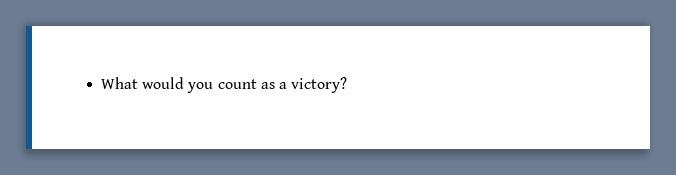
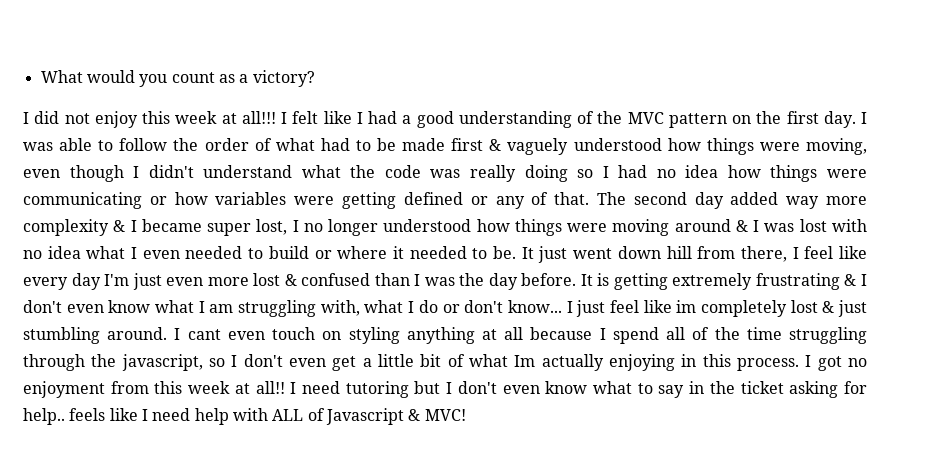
+ I did not enjoy this week at all!!! I felt like I had a good understanding of the MVC pattern on the first day. I was able to follow the order of what had to be made first & vaguely understood how things were moving, even though I didn't understand what the code was really doing so I had no idea how things were communicating or how variables were getting defined or any of that. The second day added way more complexity & I became super lost, I no longer understood how things were moving around & I was lost with no idea what I even needed to build or where it needed to be. It just went down hill from there, I feel like every day I'm just even more lost & confused than I was the day before. It is getting extremely frustrating & I don't even know what I am struggling with, what I do or don't know... I just feel like im completely lost & just stumbling around. I cant even touch on styling anything at all because I spend all of the time struggling through the javascript, so I don't even get a little bit of what Im actually enjoying in this process. I got no enjoyment from this week at all!! I need tutoring but I don't even know what to say in the ticket asking for help.. feels like I need help with ALL of Javascript & MVC!

